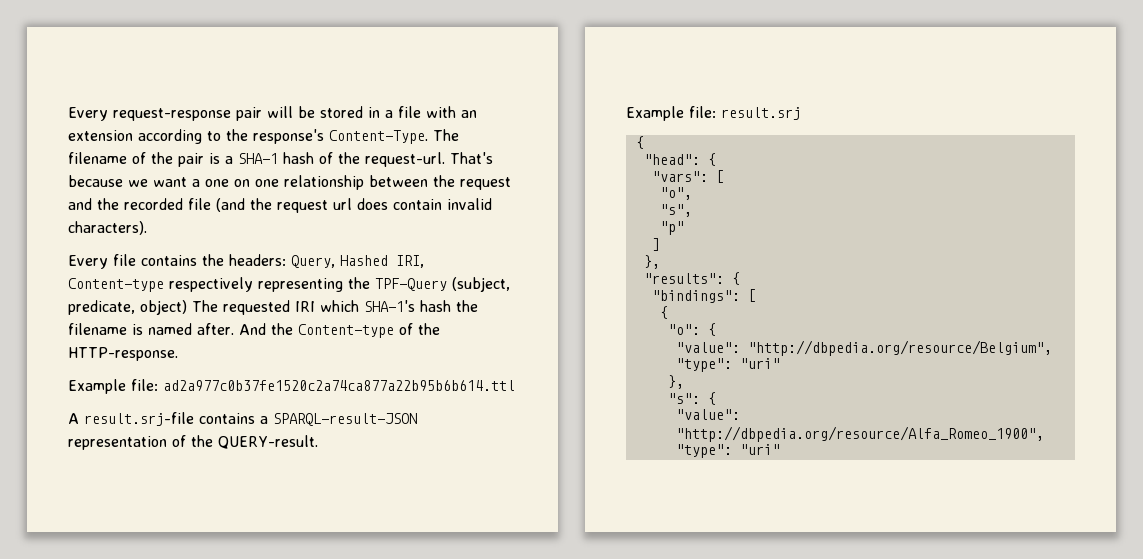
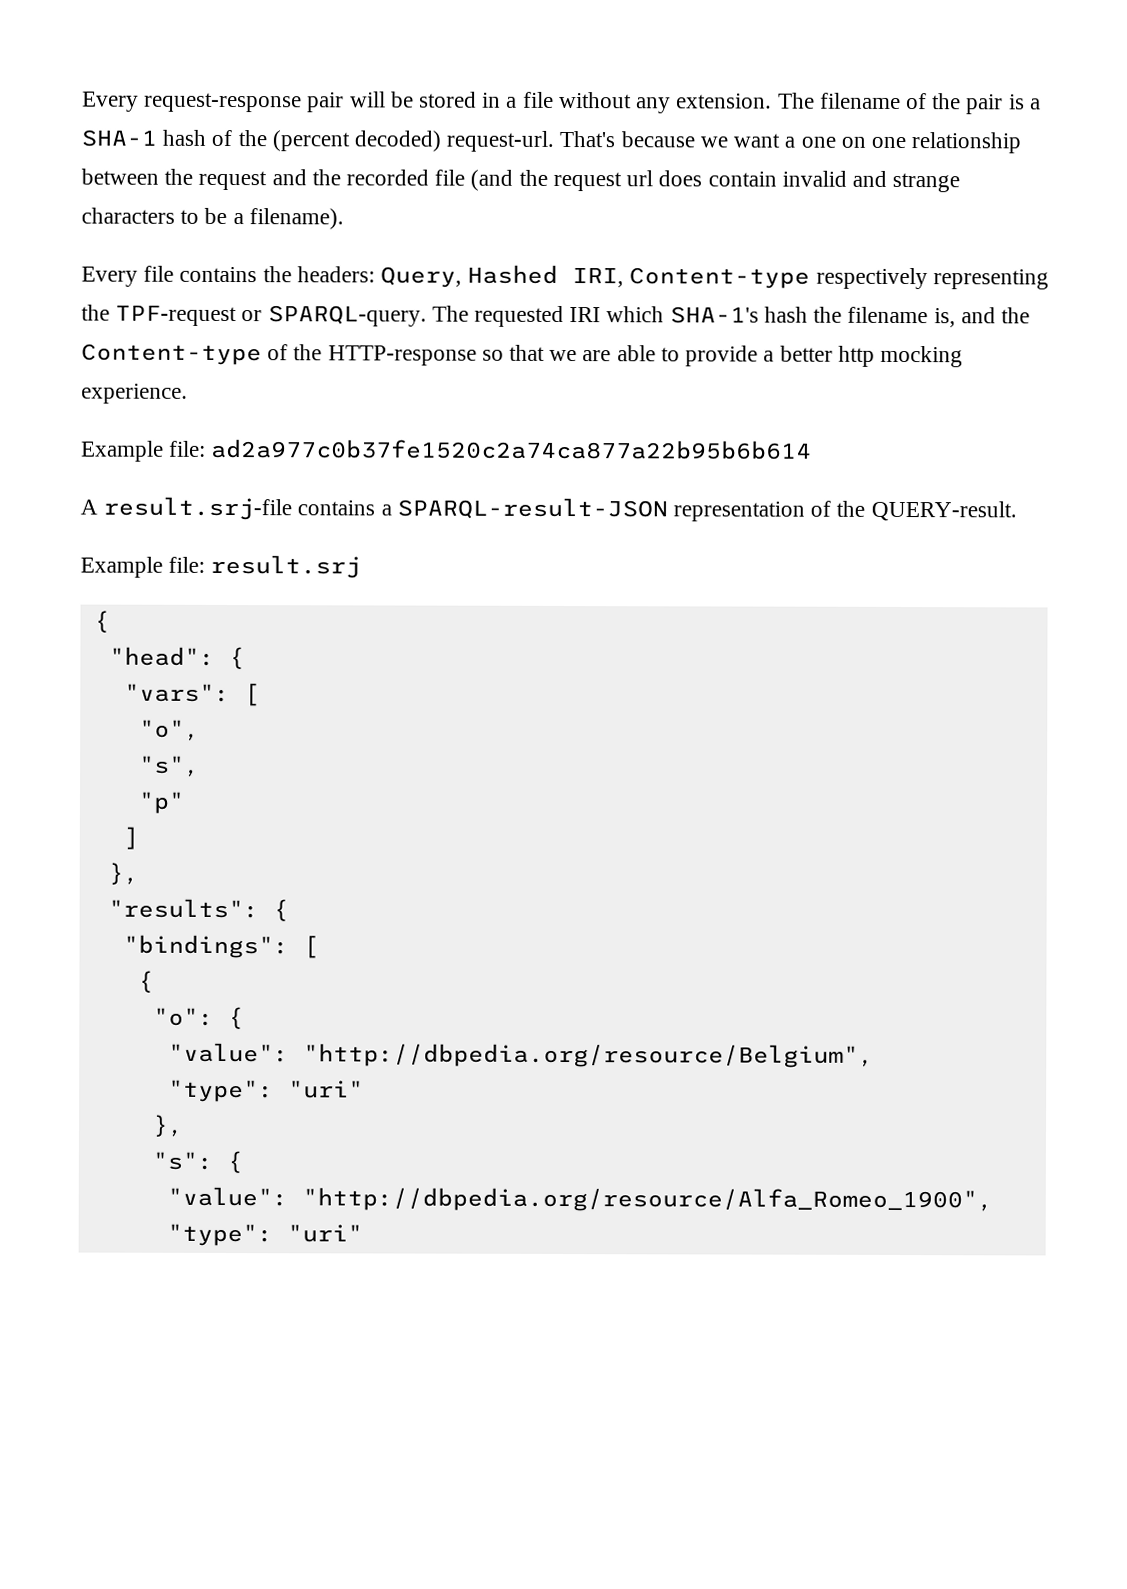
- Every request-response pair will be stored in a file with an extension according to the response's Content-Type.
+ Every request-response pair will be stored in a file without any extension.
- The filename of the pair is a SHA-1 hash of the request-url.
+ The filename of the pair is a SHA-1 hash of the (percent decoded) request-url.
- That's because we want a one on one relationship between the request and the recorded file (and the request url does contain invalid characters).
+ That's because we want a one on one relationship between the request and the recorded file (and the request url does contain invalid and strange characters to be a filename).
- Every file contains the headers: Query, Hashed IRI, Content-type respectively representing the TPF-Query (subject, predicate, object) The requested IRI which SHA-1's hash the filename is named after. And the Content-type of the HTTP-response.
- Example file: ad2a977c0b37fe1520c2a74ca877a22b95b6b614.ttl
+ Every file contains the headers: Query, Hashed IRI, Content-type respectively representing the TPF-request or SPARQL-query. The requested IRI which SHA-1's hash the filename is, and the Content-type of the HTTP-response so that we are able to provide a better http mocking experience.
+ Example file: ad2a977c0b37fe1520c2a74ca877a22b95b6b614

